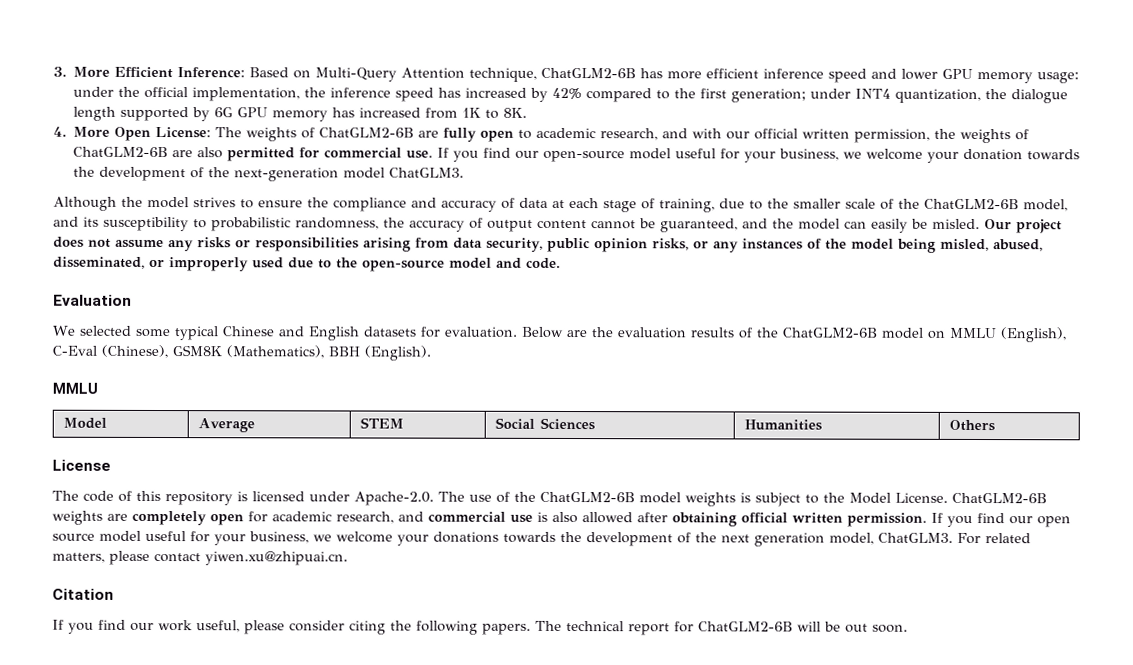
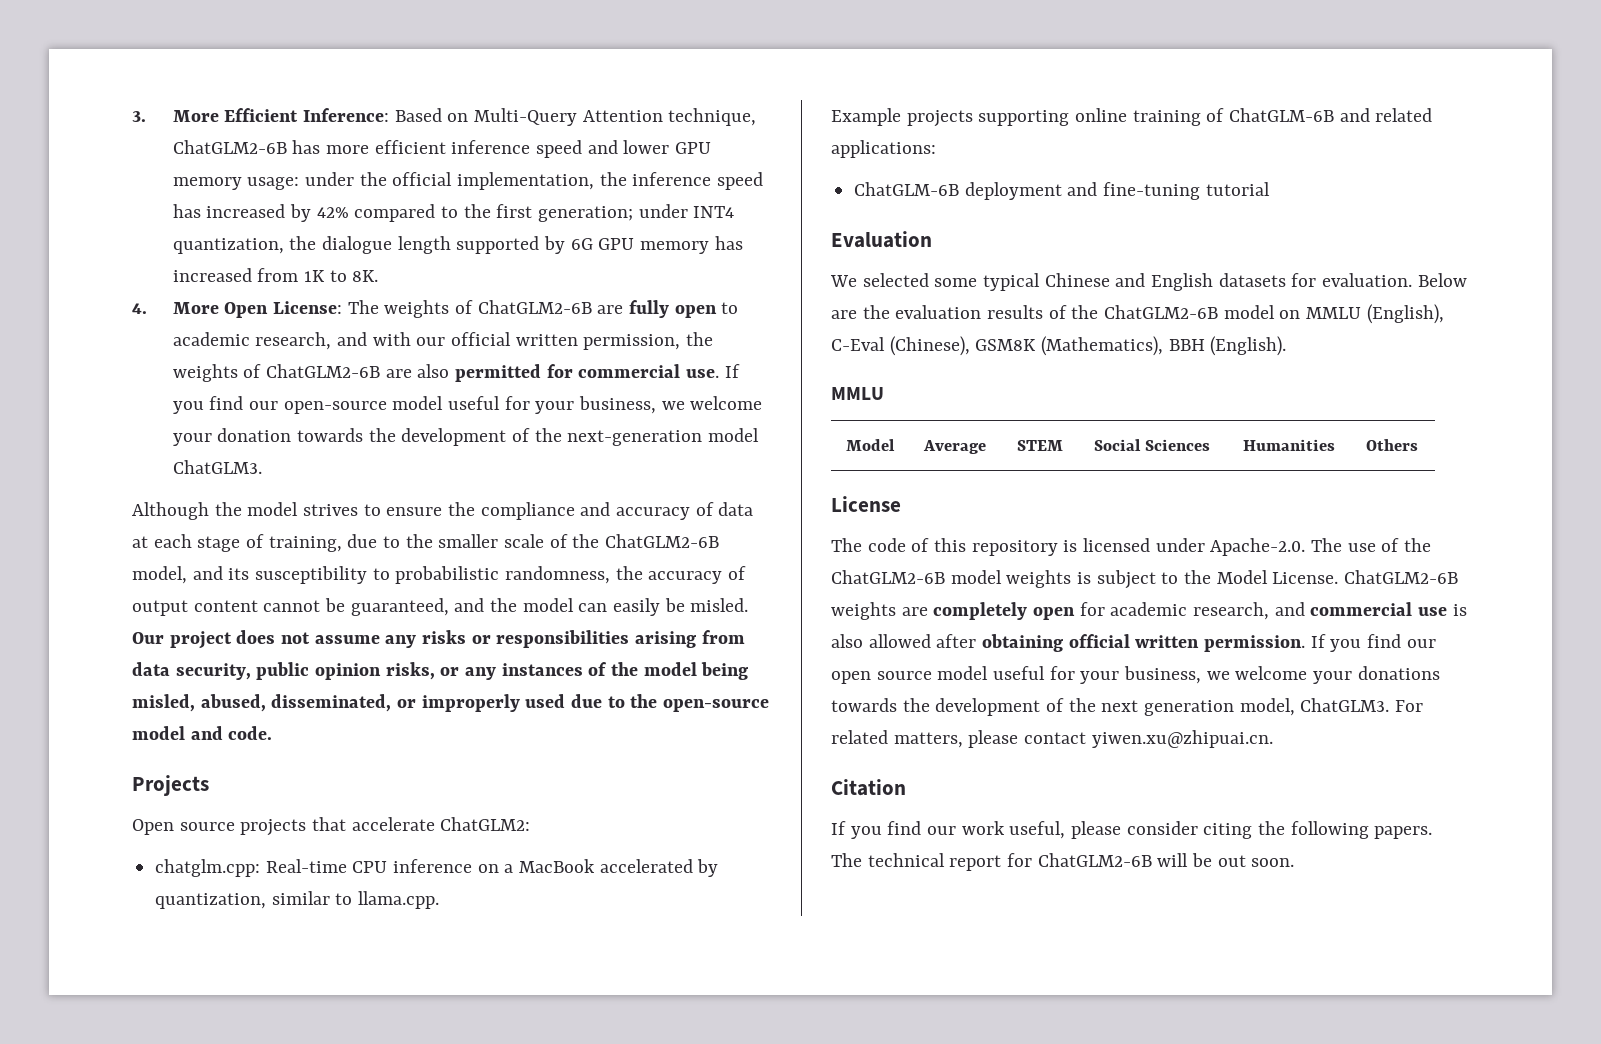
+ Projects
+ Open source projects that accelerate ChatGLM2:
+ chatglm.cpp: Real-time CPU inference on a MacBook accelerated by quantization, similar to llama.cpp.
+ Example projects supporting online training of ChatGLM-6B and related applications:
+ ChatGLM-6B deployment and fine-tuning tutorial

